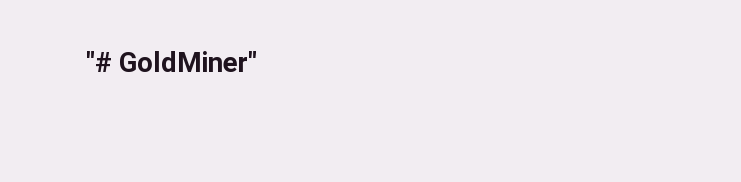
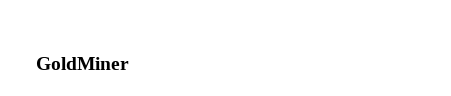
- "# GoldMiner"
+ GoldMiner

